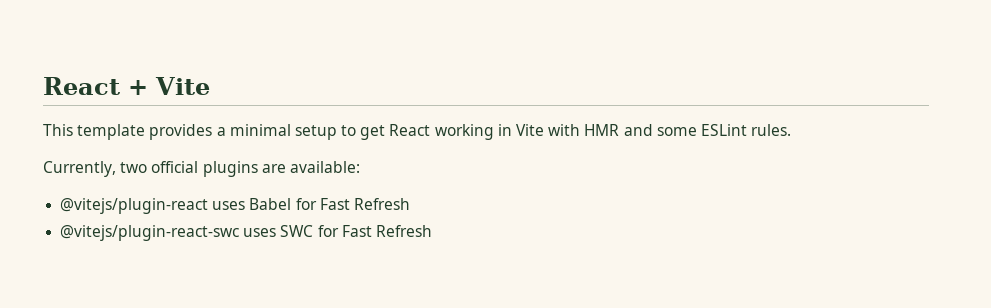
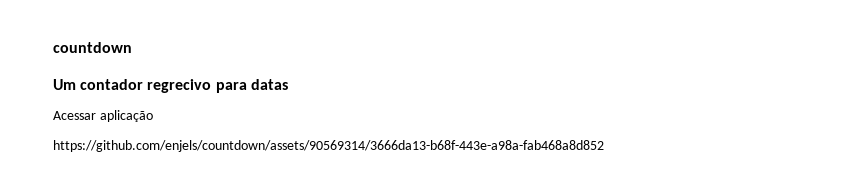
- React + Vite
- This template provides a minimal setup to get React working in Vite with HMR and some ESLint rules.
- Currently, two official plugins are available:
- @vitejs/plugin-react uses Babel for Fast Refresh
- @vitejs/plugin-react-swc uses SWC for Fast Refresh
+ countdown
+ Um contador regrecivo para datas
+ Acessar aplicação
+ https://github.com/enjels/countdown/assets/90569314/3666da13-b68f-443e-a98a-fab468a8d852

